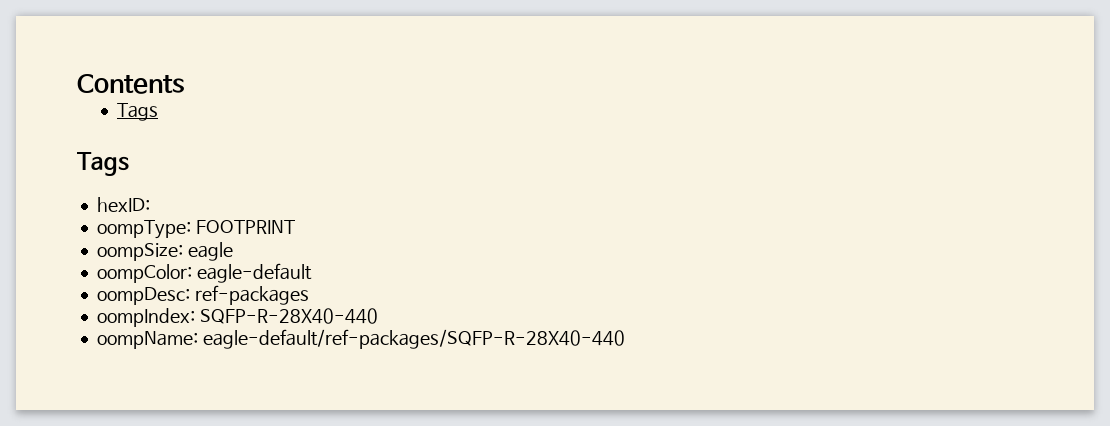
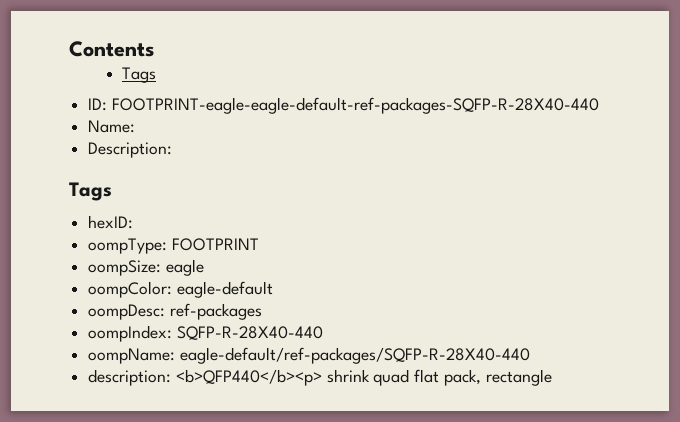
+ ID: FOOTPRINT-eagle-eagle-default-ref-packages-SQFP-R-28X40-440
+ Name:
+ Description:
+ description: <b>QFP440</b><p> shrink quad flat pack, rectangle

